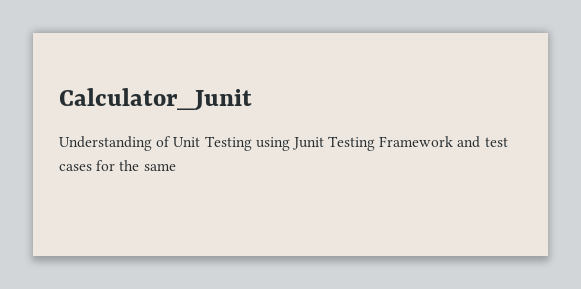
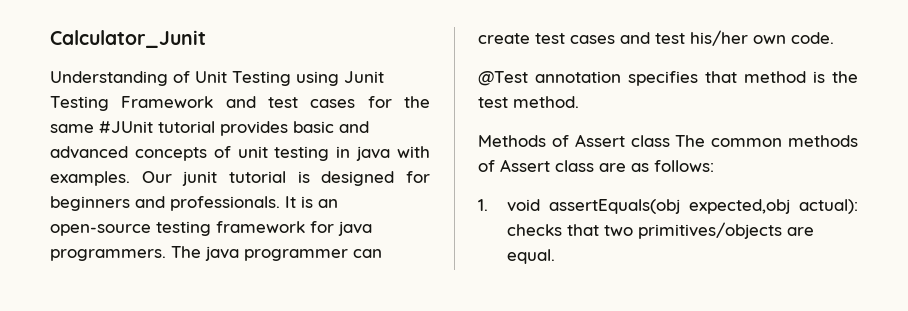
- Understanding of Unit Testing using Junit Testing Framework and test cases for the same
+ Understanding of Unit Testing using Junit Testing Framework and test cases for the same #JUnit tutorial provides basic and advanced concepts of unit testing in java with examples. Our junit tutorial is designed for beginners and professionals. It is an open-source testing framework for java programmers. The java programmer can create test cases and test his/her own code.
+ @Test annotation specifies that method is the test method.
+ Methods of Assert class The common methods of Assert class are as follows:
+ 1. void assertEquals(obj expected,obj actual): checks that two primitives/objects are equal.

